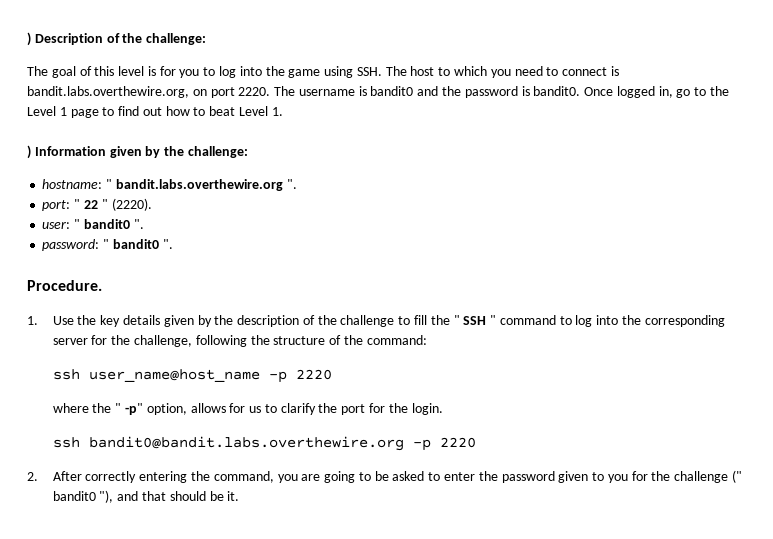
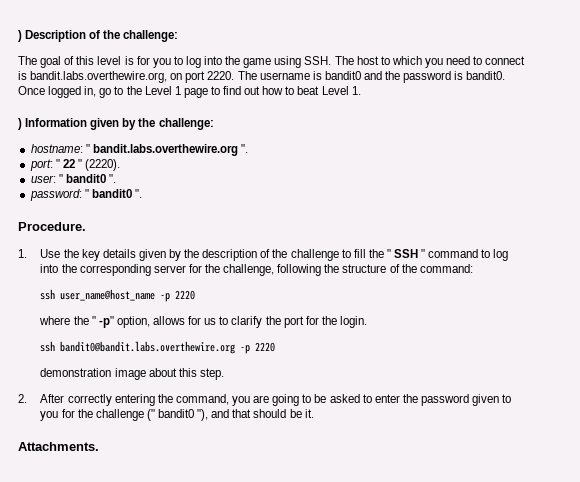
+ demonstration image about this step.
+ Attachments.

